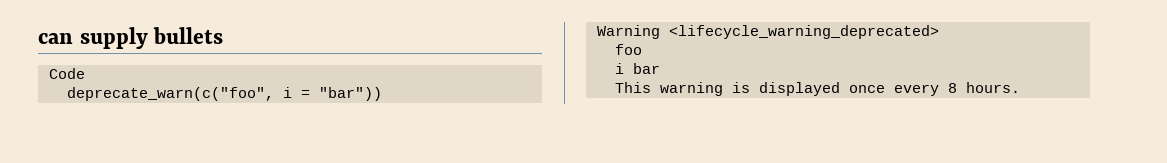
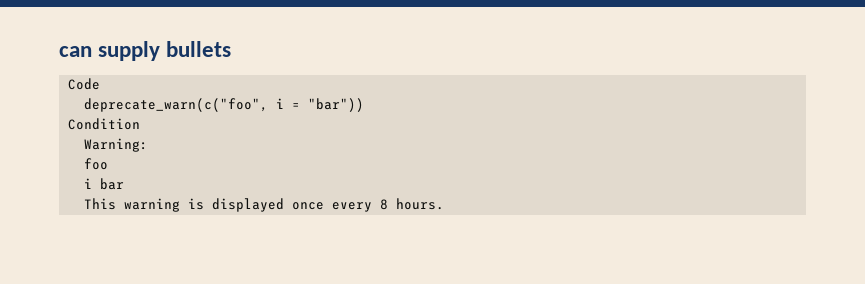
- Warning <lifecycle_warning_deprecated>
+ Condition
+ Warning:

